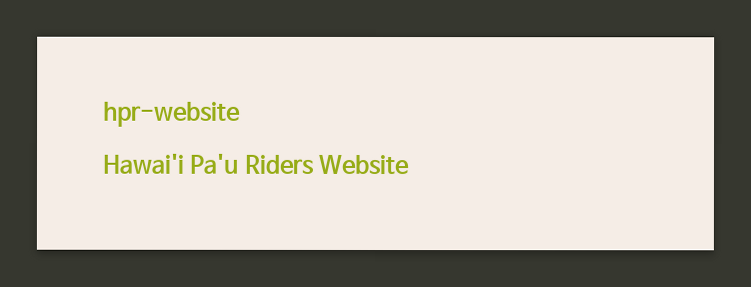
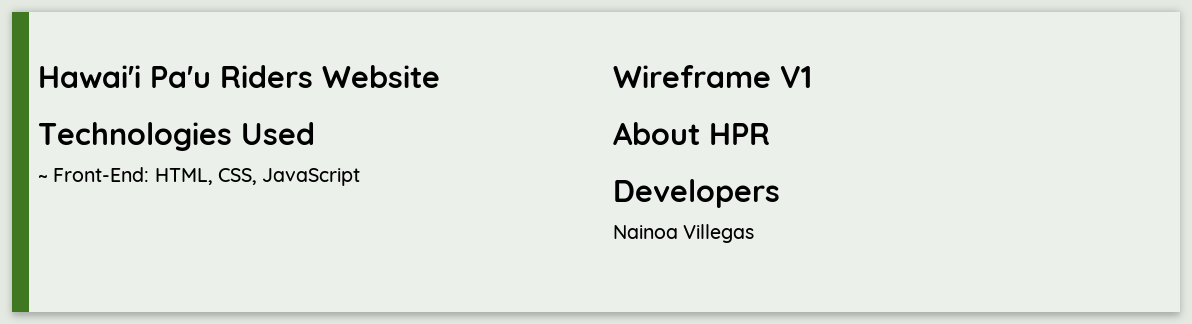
- hpr-website
+ Technologies Used
+ ~ Front-End: HTML, CSS, JavaScript
+ Wireframe V1
+ About HPR
+ Developers
+ Nainoa Villegas

